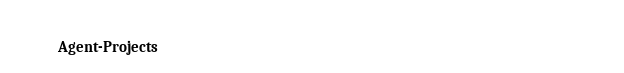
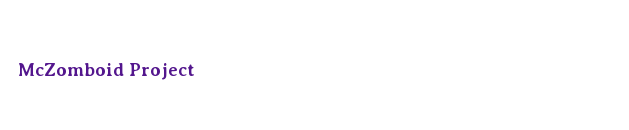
- Agent-Projects
+ McZomboid Project

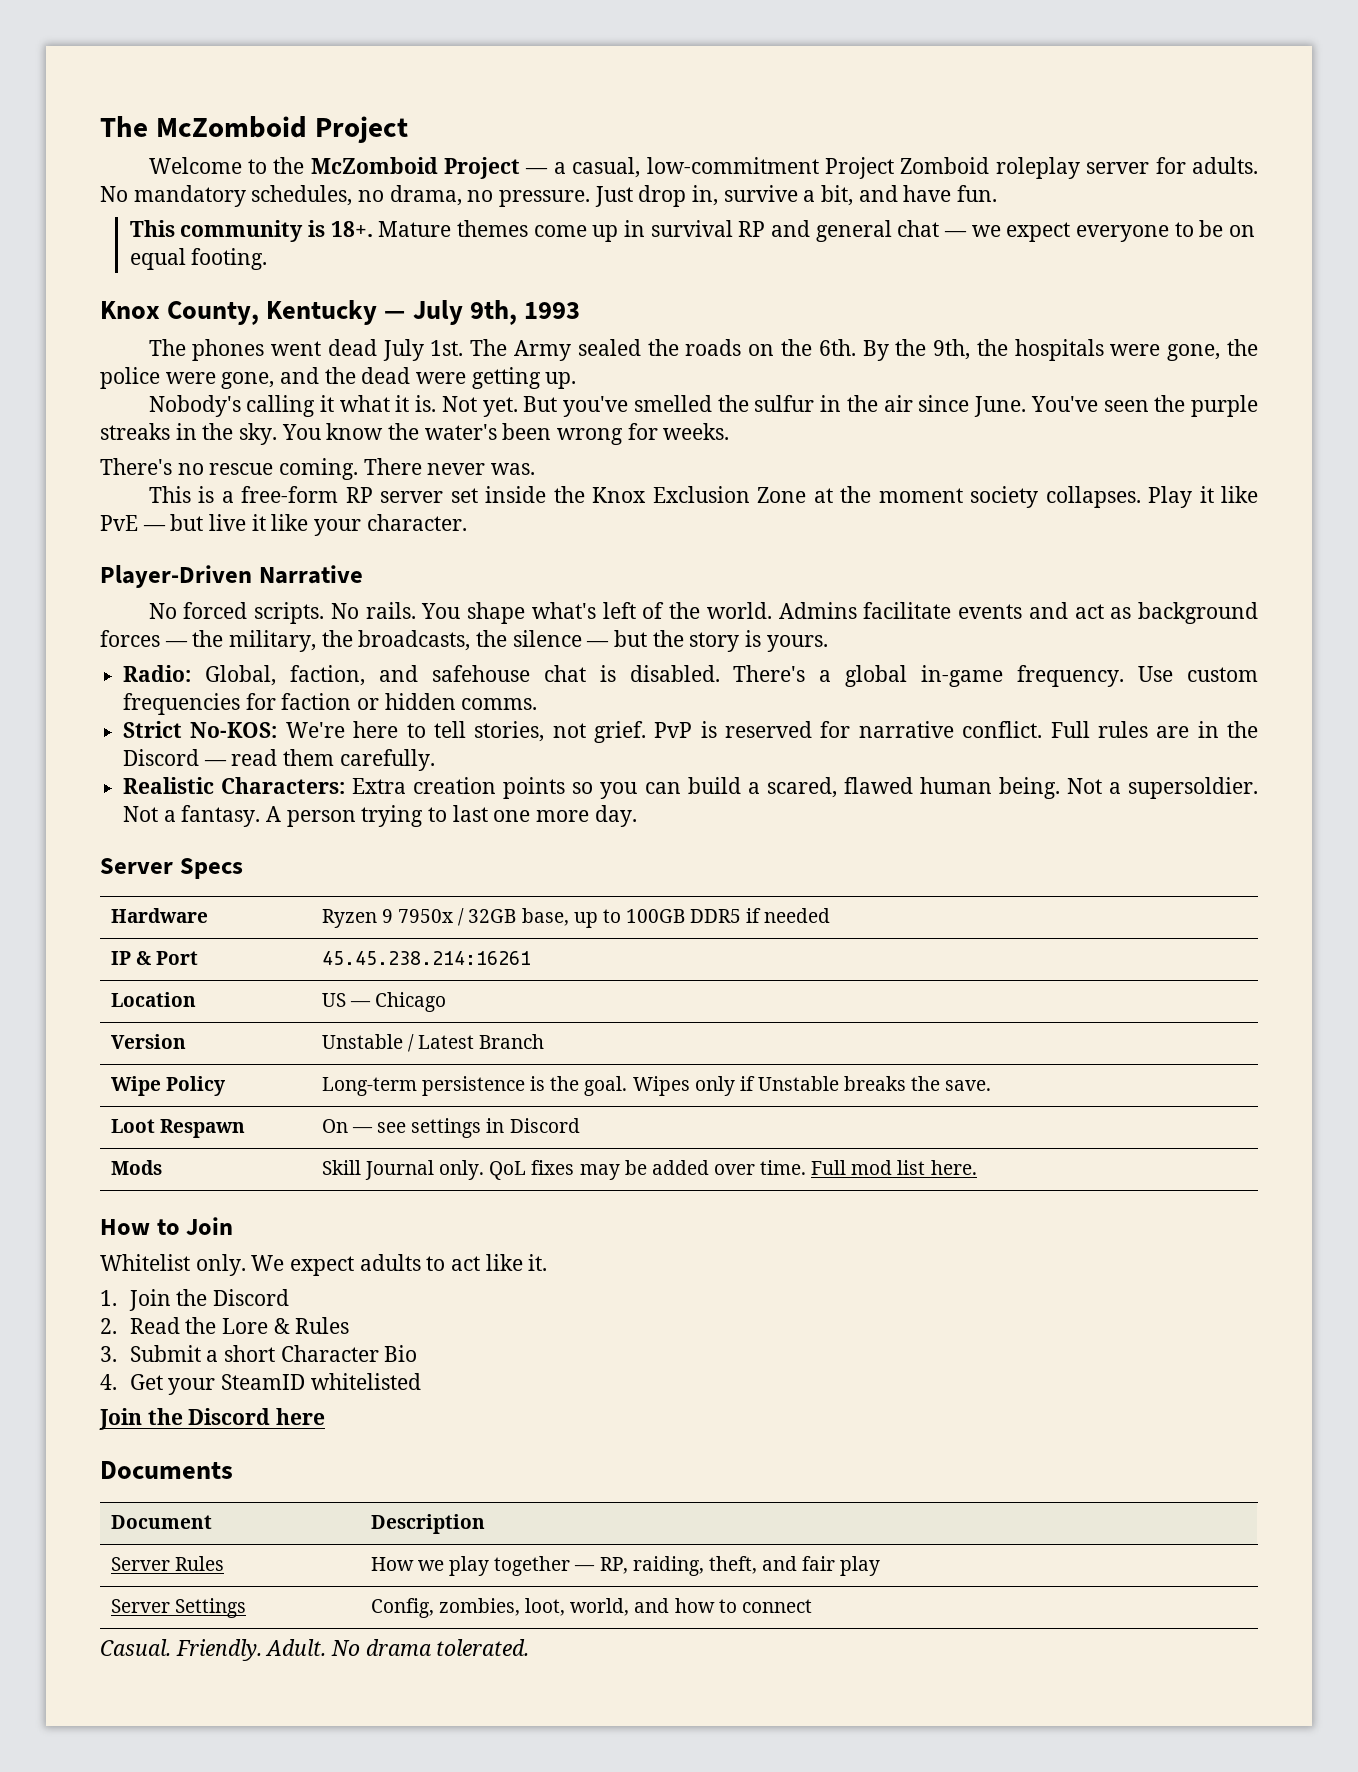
- McZomboid Project
+ The McZomboid Project
+ Welcome to the McZomboid Project — a casual, low-commitment Project Zomboid roleplay server for adults. No mandatory schedules, no drama, no pressure. Just drop in, survive a bit, and have fun.
+ This community is 18+. Mature themes come up in survival RP and general chat — we expect everyone to be on equal footing.
+ Knox County, Kentucky — July 9th, 1993
+ The phones went dead July 1st. The Army sealed the roads on the 6th. By the 9th, the hospitals were gone, the police were gone, and the dead were getting up.
+ Nobody's calling it what it is. Not yet. But you've smelled the sulfur in the air since June. You've seen the purple streaks in the sky. You know the water's been wrong for weeks.
+ There's no rescue coming. There never was.
+ This is a free-form RP server set inside the Knox Exclusion Zone at the moment society collapses. Play it like PvE — but live it like your character.
+ Player-Driven Narrative
+ No forced scripts. No rails. You shape what's left of the world. Admins facilitate events and act as background forces — the military, the broadcasts, the silence — but the story is yours.
+ Radio: Global, faction, and safehouse chat is disabled. There's a global in-game frequency. Use custom frequencies for faction or hidden comms.
+ Strict No-KOS: We're here to tell stories, not grief. PvP is reserved for narrative conflict. Full rules are in the Discord — read them carefully.
+ Realistic Characters: Extra creation points so you can build a scared, flawed human being. Not a supersoldier. Not a fantasy. A person trying to last one more day.
+ Server Specs
+ Hardware | Ryzen 9 7950x / 32GB base, up to 100GB DDR5 if needed
+ IP & Port | 45.45.238.214:16261
+ Location | US — Chicago
+ Version | Unstable / Latest Branch
+ Wipe Policy | Long-term persistence is the goal. Wipes only if Unstable breaks the save.
+ Loot Respawn | On — see settings in Discord
+ Mods | Skill Journal only. QoL fixes may be added over time. Full mod list here.
+ How to Join
+ Whitelist only. We expect adults to act like it.
+ 1. Join the Discord
+ 2. Read the Lore & Rules
+ 3. Submit a short Character Bio
+ 4. Get your SteamID whitelisted
+ Join the Discord here
+ Documents
+ Document | Description
+ Server Rules | How we play together — RP, raiding, theft, and fair play
+ Server Settings | Config, zombies, loot, world, and how to connect
+ Casual. Friendly. Adult. No drama tolerated.

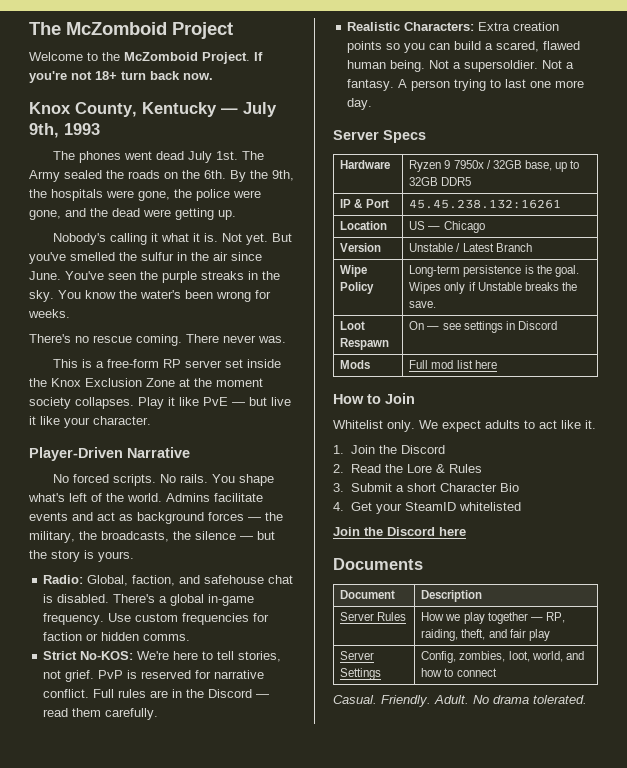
- Welcome to the McZomboid Project — a casual, low-commitment Project Zomboid roleplay server for adults. No mandatory schedules, no drama, no pressure. Just drop in, survive a bit, and have fun.
- This community is 18+. Mature themes come up in survival RP and general chat — we expect everyone to be on equal footing.
+ Welcome to the McZomboid Project. If you're not 18+ turn back now.
- Hardware | Ryzen 9 7950x / 32GB base, up to 100GB DDR5 if needed
+ Hardware | Ryzen 9 7950x / 32GB base, up to 32GB DDR5
- IP & Port | 45.45.238.214:16261
+ IP & Port | 45.45.238.132:16261
- Mods | Skill Journal only. QoL fixes may be added over time. Full mod list here.
+ Mods | Full mod list here

